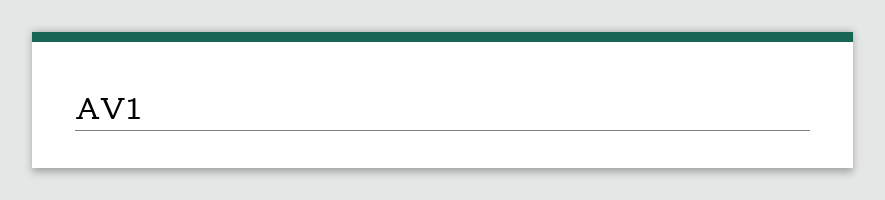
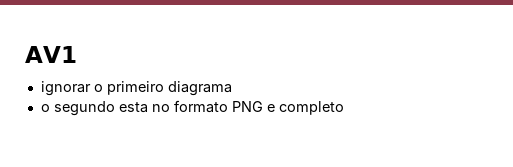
+ ignorar o primeiro diagrama
+ o segundo esta no formato PNG e completo

